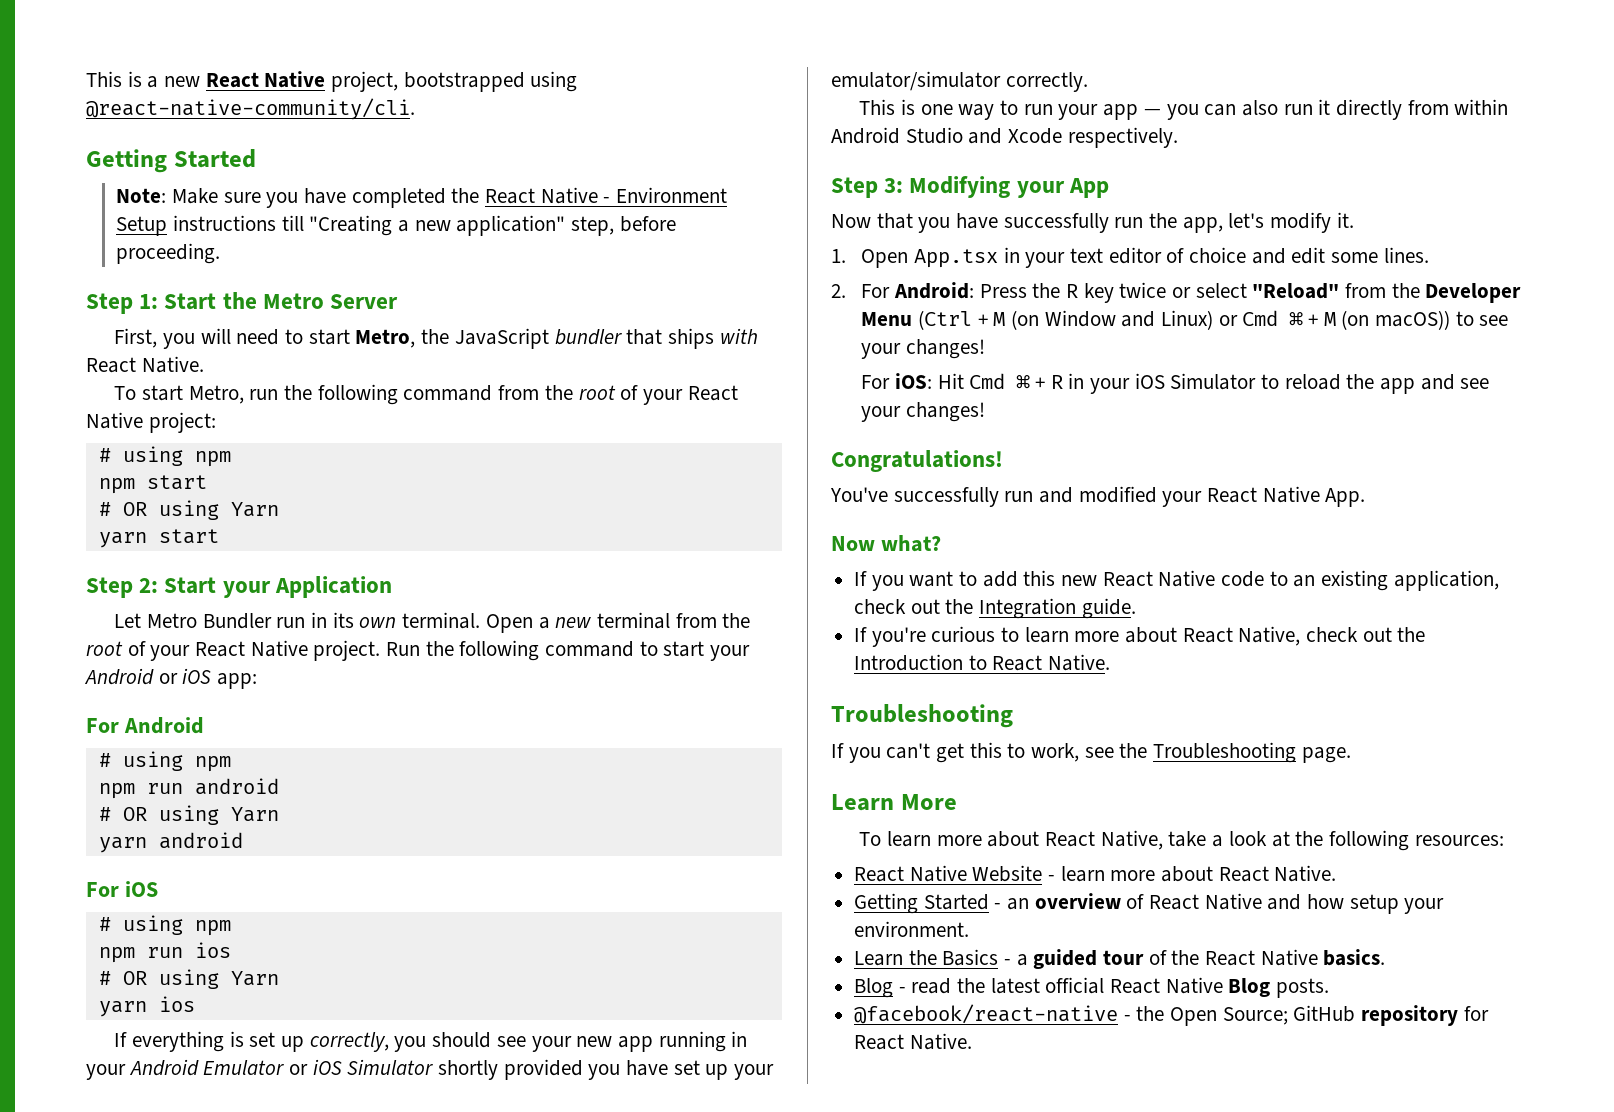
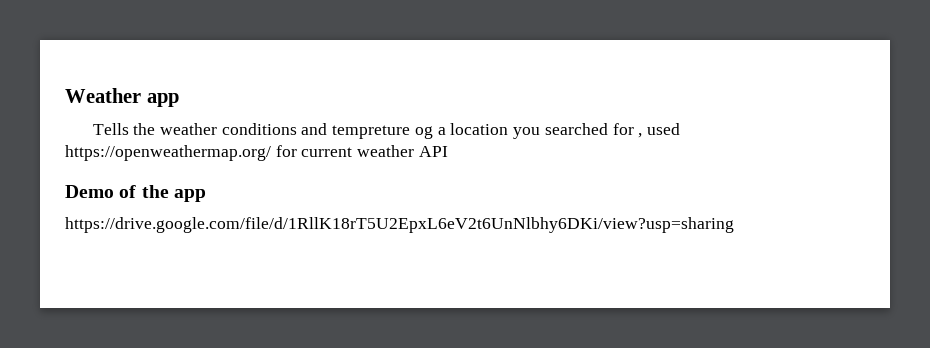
- This is a new React Native project, bootstrapped using @react-native-community/cli.
- Getting Started
- Note: Make sure you have completed the React Native - Environment Setup instructions till "Creating a new application" step, before proceeding.
- Step 1: Start the Metro Server
- First, you will need to start Metro, the JavaScript bundler that ships with React Native.
- To start Metro, run the following command from the root of your React Native project:
- # using npm
- npm start
- # OR using Yarn
- yarn start
- Step 2: Start your Application
- Let Metro Bundler run in its own terminal. Open a new terminal from the root of your React Native project. Run the following command to start your Android or iOS app:
- For Android
- # using npm
- npm run android
- # OR using Yarn
- yarn android
- For iOS
- # using npm
- npm run ios
- # OR using Yarn
- yarn ios
- If everything is set up correctly, you should see your new app running in your Android Emulator or iOS Simulator shortly provided you have set up your emulator/simulator correctly.
- This is one way to run your app — you can also run it directly from within Android Studio and Xcode respectively.
- Step 3: Modifying your App
- Now that you have successfully run the app, let's modify it.
- 1. Open App.tsx in your text editor of choice and edit some lines.
- 2. For Android: Press the R key twice or select "Reload" from the Developer Menu (Ctrl + M (on Window and Linux) or Cmd ⌘ + M (on macOS)) to see your changes!
- For iOS: Hit Cmd ⌘ + R in your iOS Simulator to reload the app and see your changes!
- Congratulations!
- You've successfully run and modified your React Native App.
- Now what?
- If you want to add this new React Native code to an existing application, check out the Integration guide.
- If you're curious to learn more about React Native, check out the Introduction to React Native.
- Troubleshooting
- If you can't get this to work, see the Troubleshooting page.
- Learn More
- To learn more about React Native, take a look at the following resources:
- React Native Website - learn more about React Native.
- Getting Started - an overview of React Native and how setup your environment.
- Learn the Basics - a guided tour of the React Native basics.
- Blog - read the latest official React Native Blog posts.
- @facebook/react-native - the Open Source; GitHub repository for React Native.
+ Weather app
+ Tells the weather conditions and tempreture og a location you searched for , used https://openweathermap.org/ for current weather API
+ Demo of the app
+ https://drive.google.com/file/d/1RllK18rT5U2EpxL6eV2t6UnNlbhy6DKi/view?usp=sharing

